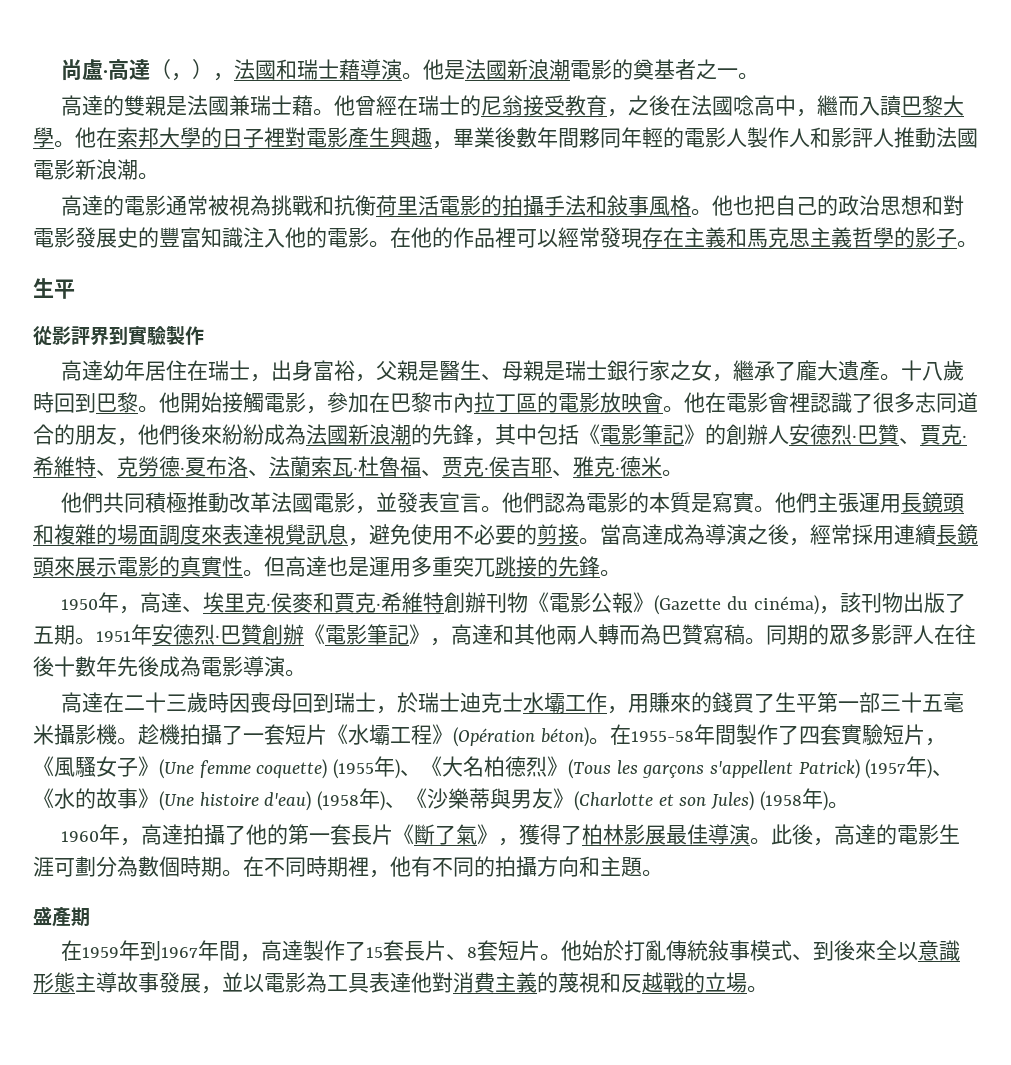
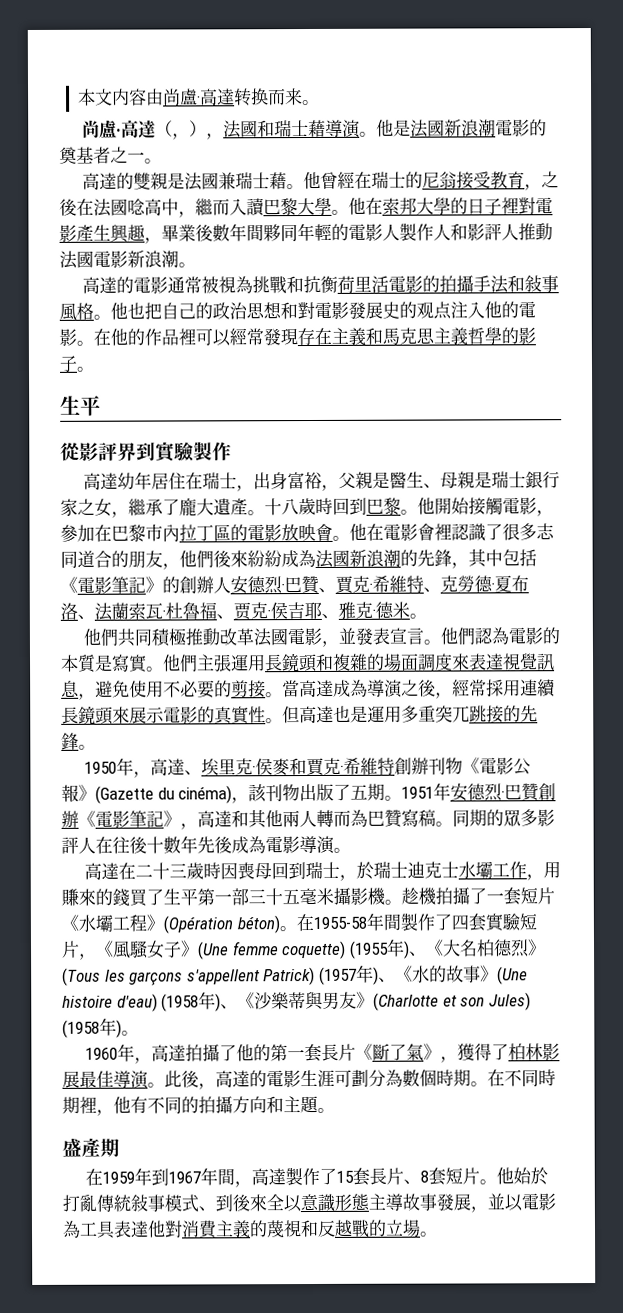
+ 本文内容由尚盧·高達转换而来。
- 他也把自己的政治思想和對電影發展史的豐富知識注入他的電影。
+ 他也把自己的政治思想和對電影發展史的观点注入他的電影。

